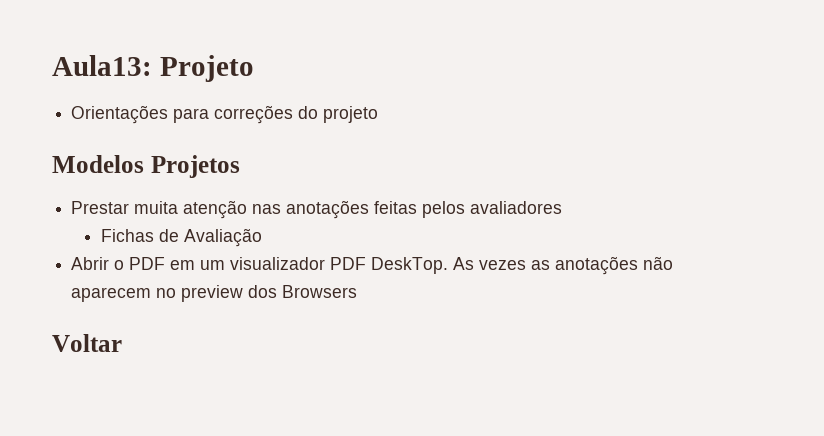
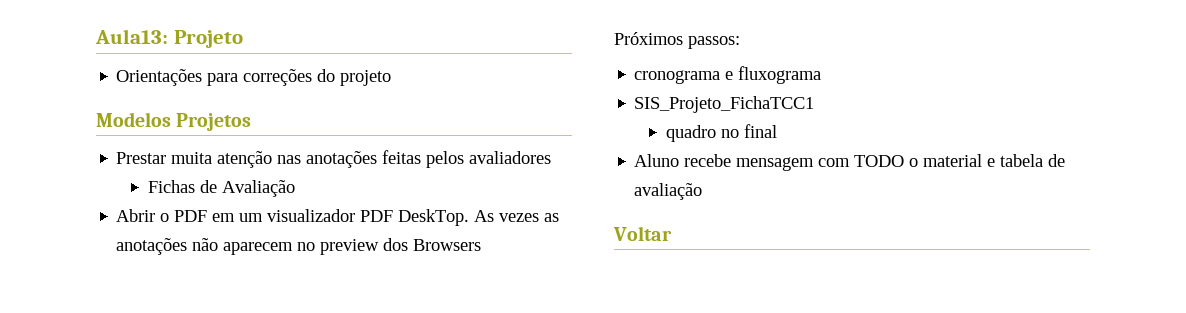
+ Próximos passos:
+ cronograma e fluxograma
+ SIS_Projeto_FichaTCC1
+ quadro no final
+ Aluno recebe mensagem com TODO o material e tabela de avaliação

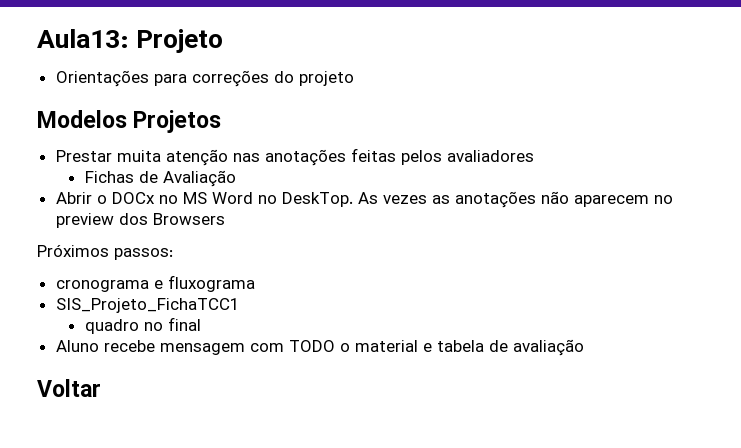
- Abrir o PDF em um visualizador PDF DeskTop.
+ Abrir o DOCx no MS Word no DeskTop.

